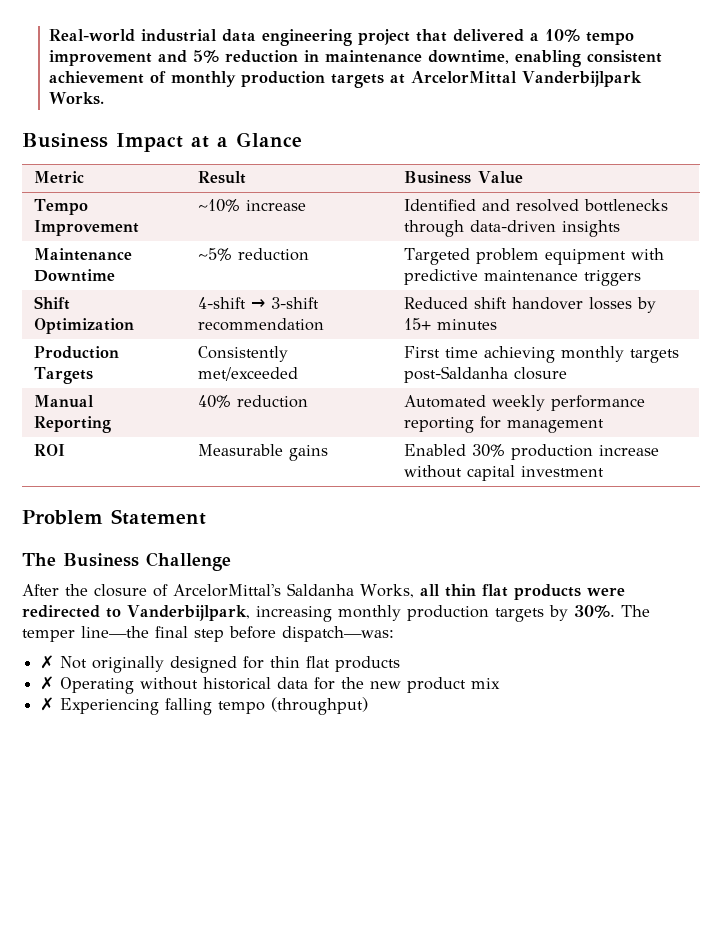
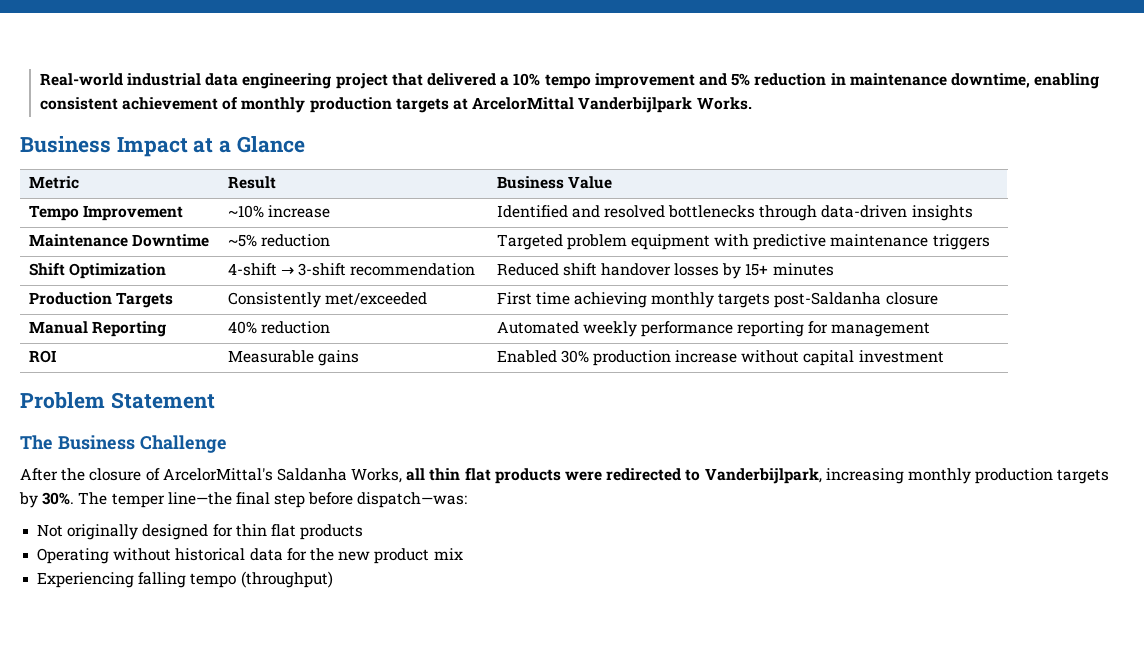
- ✗ Not originally designed for thin flat products
+ Not originally designed for thin flat products
- ✗ Operating without historical data for the new product mix
+ Operating without historical data for the new product mix
- ✗ Experiencing falling tempo (throughput)
+ Experiencing falling tempo (throughput)

